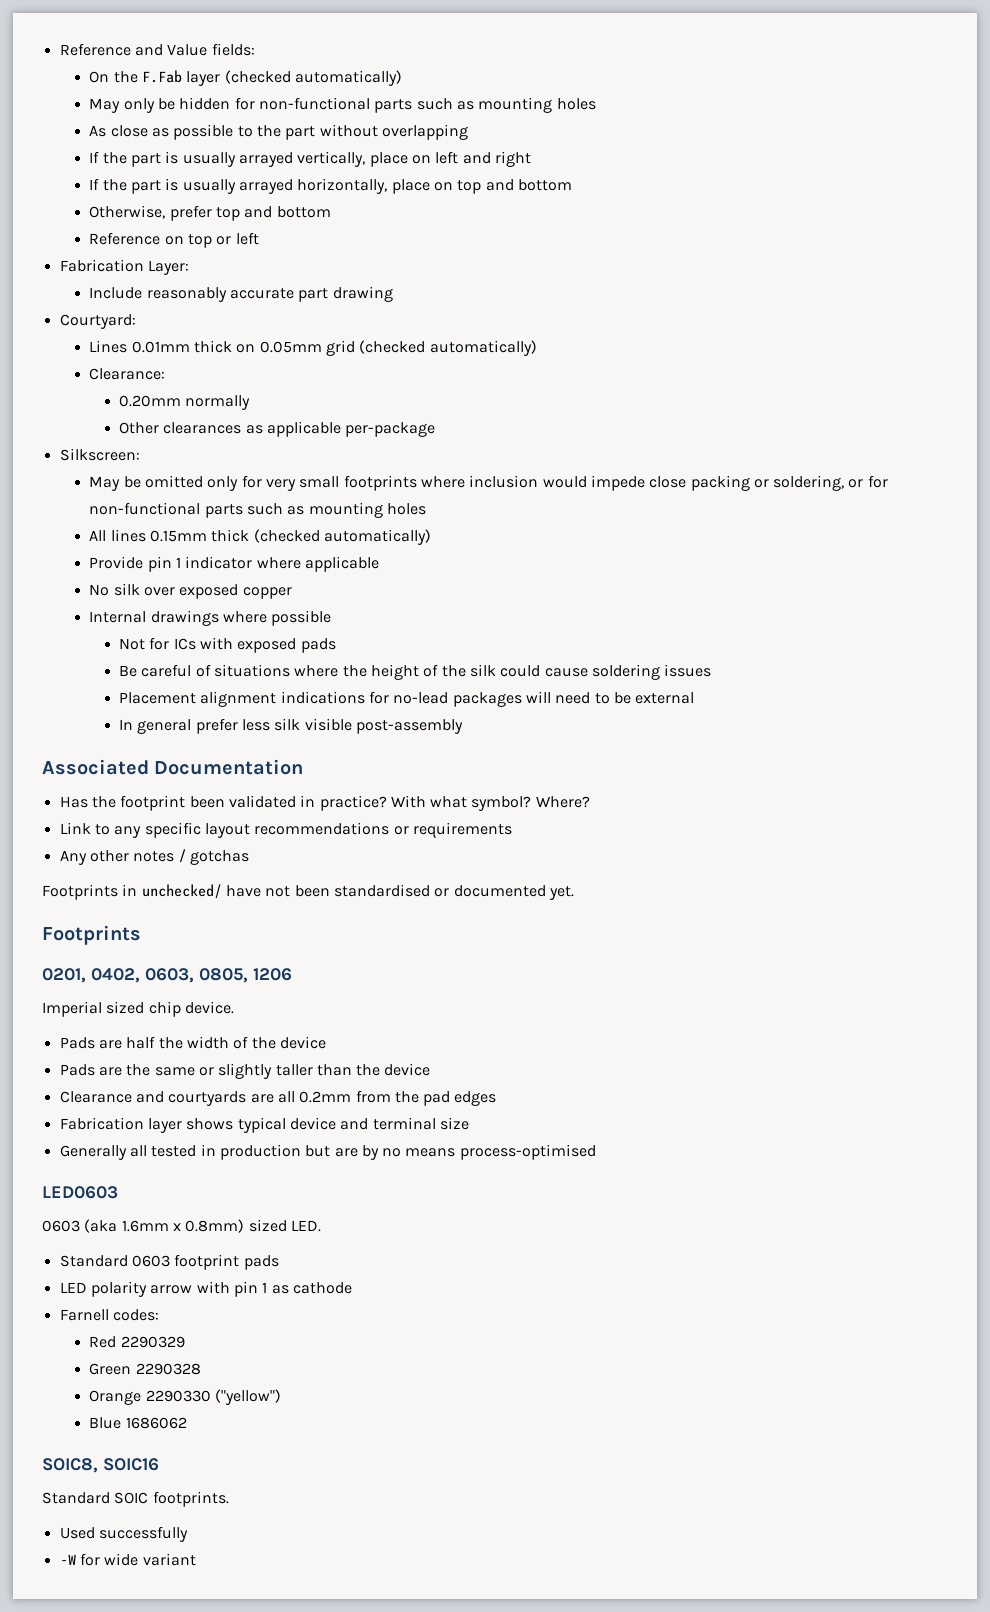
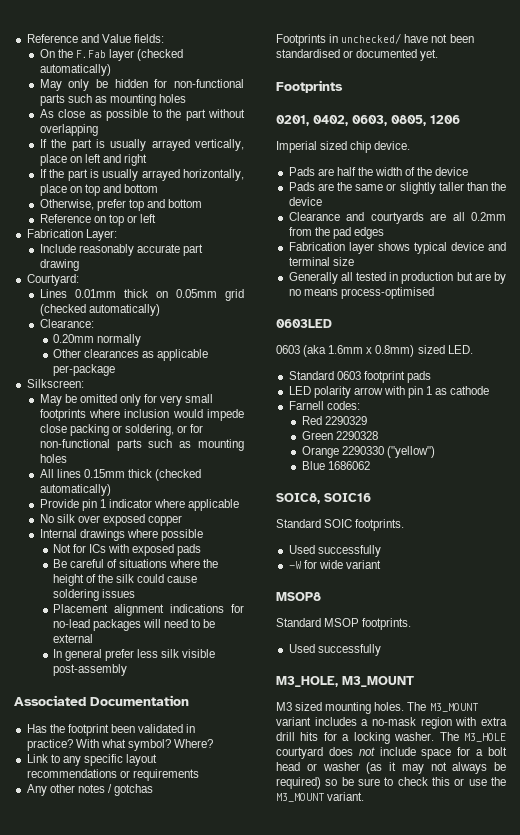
- LED0603
+ 0603LED
+ MSOP8
+ Standard MSOP footprints.
+ Used successfully
+ M3_HOLE, M3_MOUNT
+ M3 sized mounting holes. The M3_MOUNT variant includes a no-mask region with extra drill hits for a locking washer. The M3_HOLE courtyard does not include space for a bolt head or washer (as it may not always be required) so be sure to check this or use the M3_MOUNT variant.

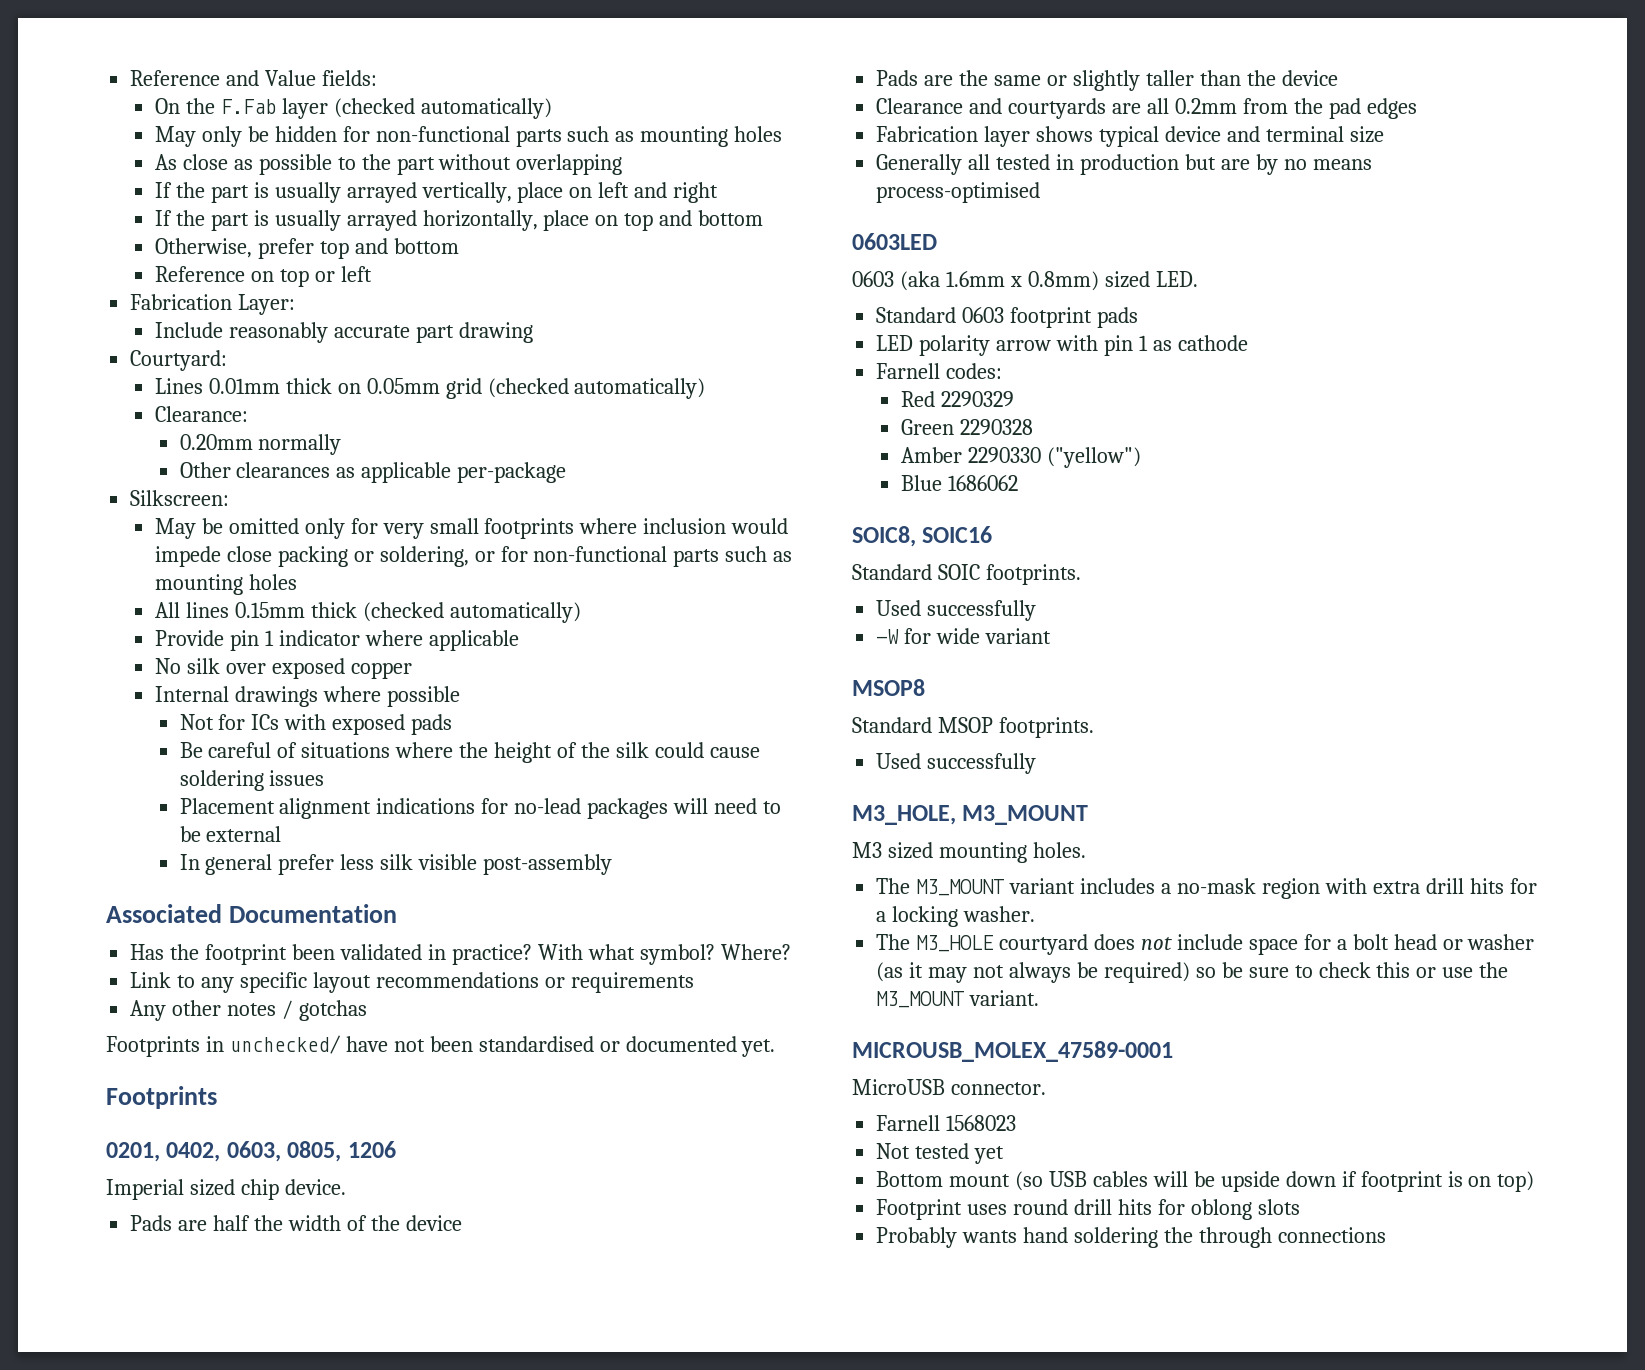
- Orange 2290330 ("yellow")
+ Amber 2290330 ("yellow")
- M3 sized mounting holes. The M3_MOUNT variant includes a no-mask region with extra drill hits for a locking washer. The M3_HOLE courtyard does not include space for a bolt head or washer (as it may not always be required) so be sure to check this or use the M3_MOUNT variant.
+ M3 sized mounting holes.
+ The M3_MOUNT variant includes a no-mask region with extra drill hits for a locking washer.
+ The M3_HOLE courtyard does not include space for a bolt head or washer (as it may not always be required) so be sure to check this or use the M3_MOUNT variant.
+ MICROUSB_MOLEX_47589-0001
+ MicroUSB connector.
+ Farnell 1568023
+ Not tested yet
+ Bottom mount (so USB cables will be upside down if footprint is on top)
+ Footprint uses round drill hits for oblong slots
+ Probably wants hand soldering the through connections

